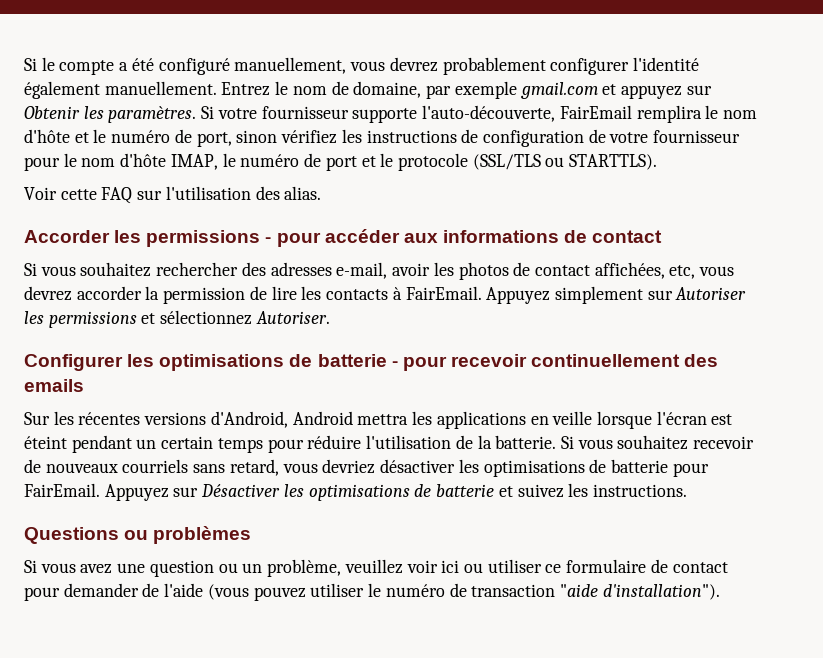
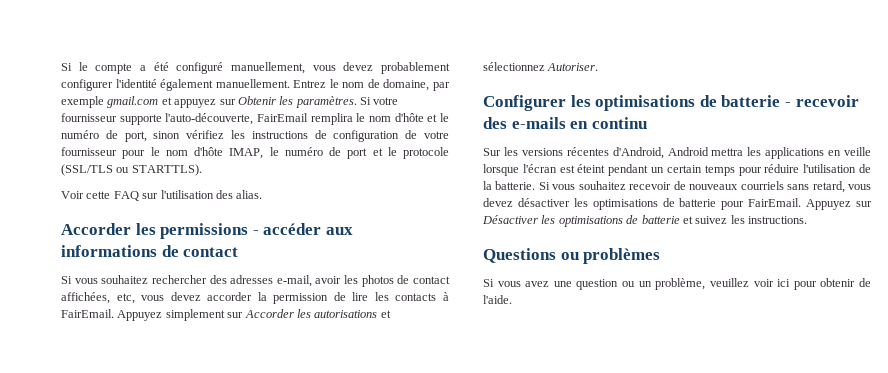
- Si le compte a été configuré manuellement, vous devrez probablement configurer l'identité également manuellement.
+ Si le compte a été configuré manuellement, vous devez probablement configurer l'identité également manuellement.
- Accorder les permissions - pour accéder aux informations de contact
+ Accorder les permissions - accéder aux informations de contact
- Si vous souhaitez rechercher des adresses e-mail, avoir les photos de contact affichées, etc, vous devrez accorder la permission de lire les contacts à FairEmail.
+ Si vous souhaitez rechercher des adresses e-mail, avoir les photos de contact affichées, etc, vous devez accorder la permission de lire les contacts à FairEmail.
- Appuyez simplement sur Autoriser les permissions et sélectionnez Autoriser.
+ Appuyez simplement sur Accorder les autorisations et sélectionnez Autoriser.
- Configurer les optimisations de batterie - pour recevoir continuellement des emails
+ Configurer les optimisations de batterie - recevoir des e-mails en continu
- Sur les récentes versions d'Android, Android mettra les applications en veille lorsque l'écran est éteint pendant un certain temps pour réduire l'utilisation de la batterie.
+ Sur les versions récentes d'Android, Android mettra les applications en veille lorsque l'écran est éteint pendant un certain temps pour réduire l'utilisation de la batterie.
- Si vous souhaitez recevoir de nouveaux courriels sans retard, vous devriez désactiver les optimisations de batterie pour FairEmail.
+ Si vous souhaitez recevoir de nouveaux courriels sans retard, vous devez désactiver les optimisations de batterie pour FairEmail.
- Si vous avez une question ou un problème, veuillez voir ici ou utiliser ce formulaire de contact pour demander de l'aide (vous pouvez utiliser le numéro de transaction "aide d'installation").
+ Si vous avez une question ou un problème, veuillez voir ici pour obtenir de l'aide.

